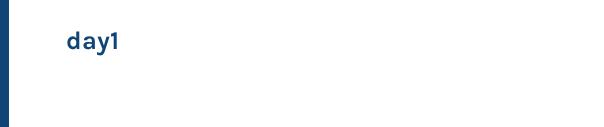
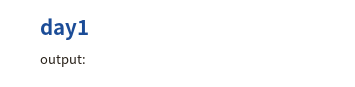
+ output:

